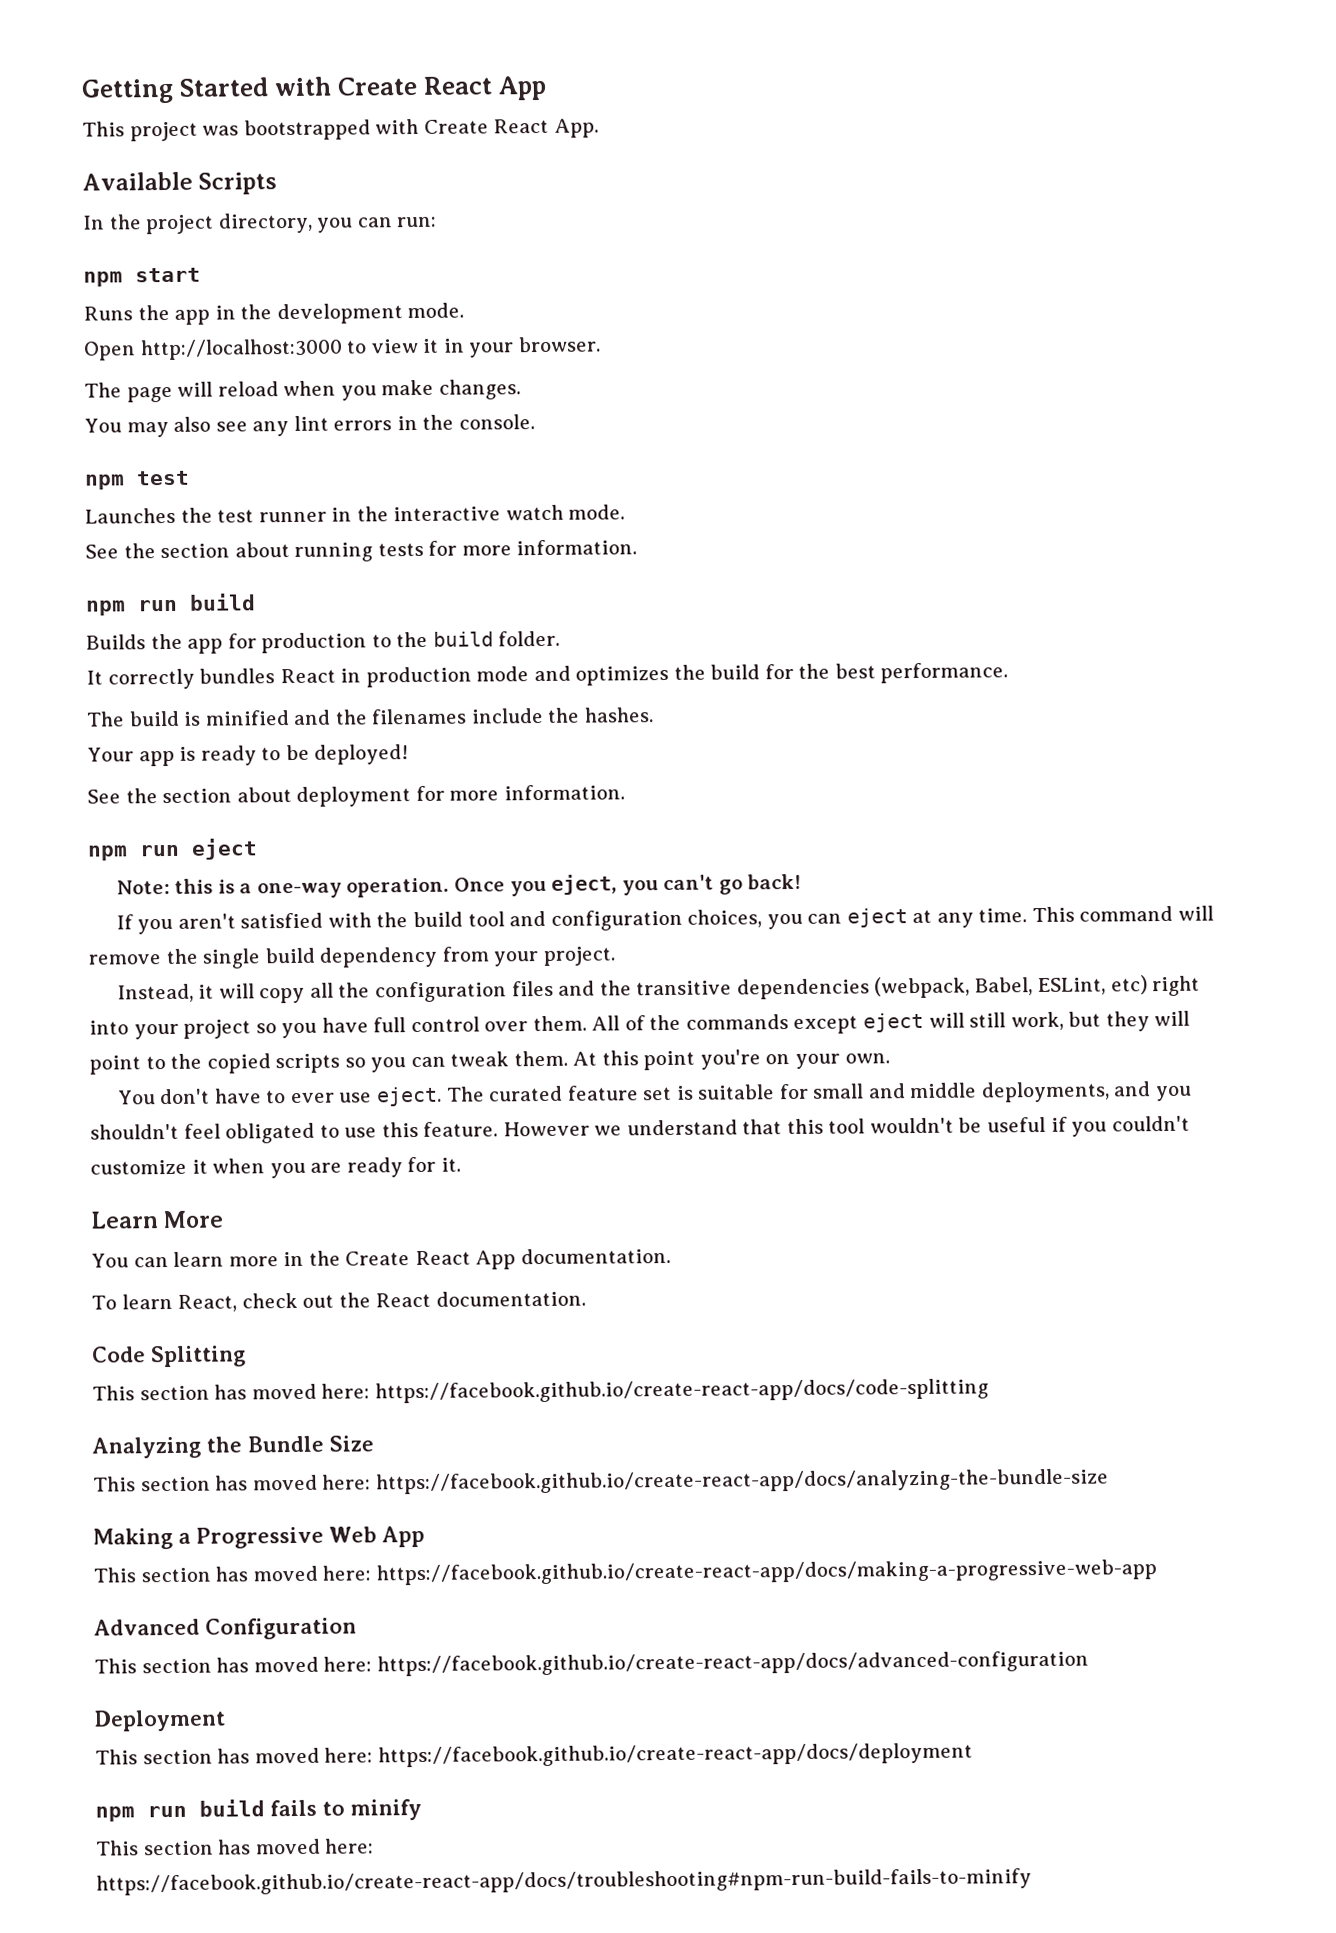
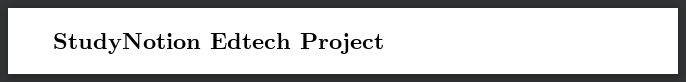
- Getting Started with Create React App
- This project was bootstrapped with Create React App.
- Available Scripts
- In the project directory, you can run:
- npm start
- Runs the app in the development mode.
- Open http://localhost:3000 to view it in your browser.
- The page will reload when you make changes.
- You may also see any lint errors in the console.
- npm test
- Launches the test runner in the interactive watch mode.
- See the section about running tests for more information.
- npm run build
- Builds the app for production to the build folder.
- It correctly bundles React in production mode and optimizes the build for the best performance.
- The build is minified and the filenames include the hashes.
- Your app is ready to be deployed!
- See the section about deployment for more information.
- npm run eject
- Note: this is a one-way operation. Once you eject, you can't go back!
- If you aren't satisfied with the build tool and configuration choices, you can eject at any time. This command will remove the single build dependency from your project.
- Instead, it will copy all the configuration files and the transitive dependencies (webpack, Babel, ESLint, etc) right into your project so you have full control over them. All of the commands except eject will still work, but they will point to the copied scripts so you can tweak them. At this point you're on your own.
- You don't have to ever use eject. The curated feature set is suitable for small and middle deployments, and you shouldn't feel obligated to use this feature. However we understand that this tool wouldn't be useful if you couldn't customize it when you are ready for it.
- Learn More
- You can learn more in the Create React App documentation.
- To learn React, check out the React documentation.
- Code Splitting
- This section has moved here: https://facebook.github.io/create-react-app/docs/code-splitting
- Analyzing the Bundle Size
- This section has moved here: https://facebook.github.io/create-react-app/docs/analyzing-the-bundle-size
- Making a Progressive Web App
- This section has moved here: https://facebook.github.io/create-react-app/docs/making-a-progressive-web-app
- Advanced Configuration
- This section has moved here: https://facebook.github.io/create-react-app/docs/advanced-configuration
- Deployment
- This section has moved here: https://facebook.github.io/create-react-app/docs/deployment
- npm run build fails to minify
- This section has moved here: https://facebook.github.io/create-react-app/docs/troubleshooting#npm-run-build-fails-to-minify
+ StudyNotion Edtech Project

